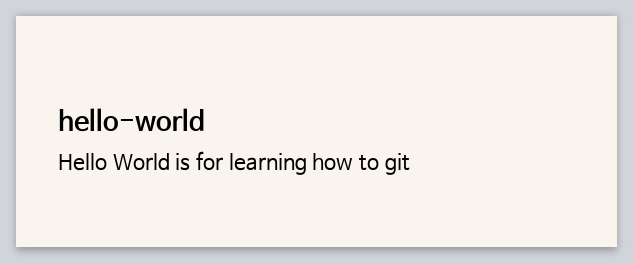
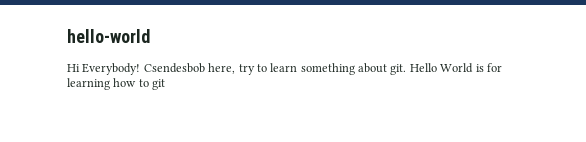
+ Hi Everybody! Csendesbob here, try to learn something about git.

